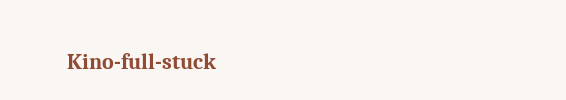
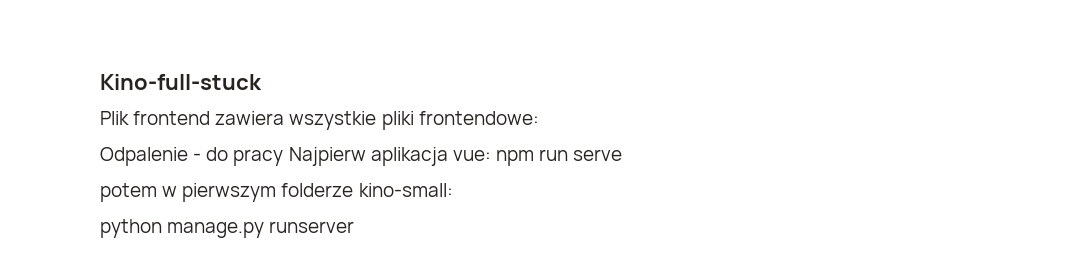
+ Plik frontend zawiera wszystkie pliki frontendowe:
+ Odpalenie - do pracy Najpierw aplikacja vue: npm run serve
+ potem w pierwszym folderze kino-small:
+ python manage.py runserver

